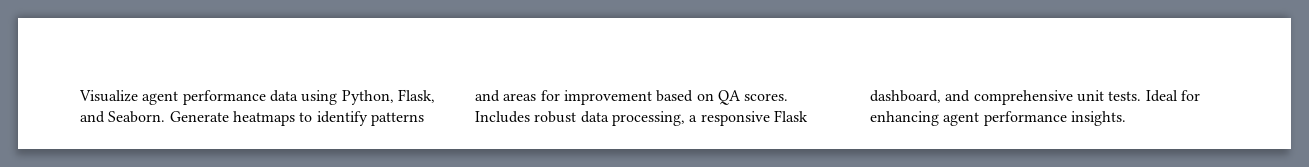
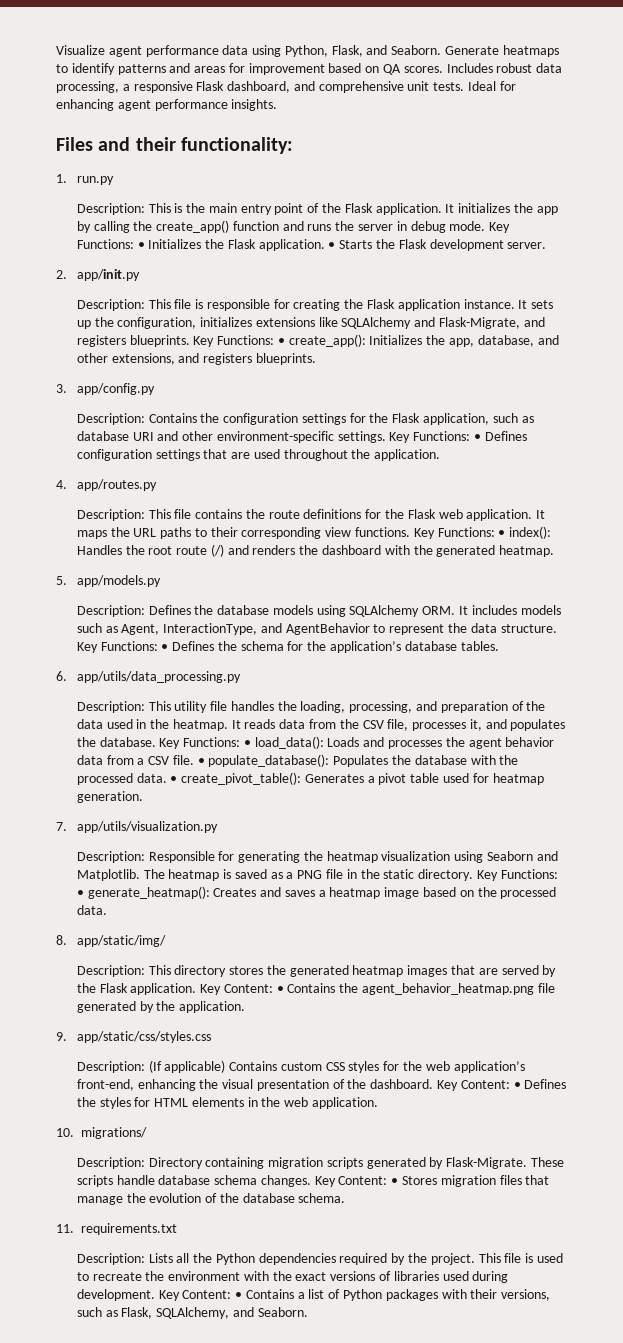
+ Files and their functionality:
+ 1. run.py
+ Description: This is the main entry point of the Flask application. It initializes the app by calling the create_app() function and runs the server in debug mode. Key Functions: • Initializes the Flask application. • Starts the Flask development server.
+ 2. app/init.py
+ Description: This file is responsible for creating the Flask application instance. It sets up the configuration, initializes extensions like SQLAlchemy and Flask-Migrate, and registers blueprints. Key Functions: • create_app(): Initializes the app, database, and other extensions, and registers blueprints.
+ 3. app/config.py
+ Description: Contains the configuration settings for the Flask application, such as database URI and other environment-specific settings. Key Functions: • Defines configuration settings that are used throughout the application.
+ 4. app/routes.py
+ Description: This file contains the route definitions for the Flask web application. It maps the URL paths to their corresponding view functions. Key Functions: • index(): Handles the root route (/) and renders the dashboard with the generated heatmap.
+ 5. app/models.py
+ Description: Defines the database models using SQLAlchemy ORM. It includes models such as Agent, InteractionType, and AgentBehavior to represent the data structure. Key Functions: • Defines the schema for the application’s database tables.
+ 6. app/utils/data_processing.py
+ Description: This utility file handles the loading, processing, and preparation of the data used in the heatmap. It reads data from the CSV file, processes it, and populates the database. Key Functions: • load_data(): Loads and processes the agent behavior data from a CSV file. • populate_database(): Populates the database with the processed data. • create_pivot_table(): Generates a pivot table used for heatmap generation.
+ 7. app/utils/visualization.py
+ Description: Responsible for generating the heatmap visualization using Seaborn and Matplotlib. The heatmap is saved as a PNG file in the static directory. Key Functions: • generate_heatmap(): Creates and saves a heatmap image based on the processed data.
+ 8. app/static/img/
+ Description: This directory stores the generated heatmap images that are served by the Flask application. Key Content: • Contains the agent_behavior_heatmap.png file generated by the application.
+ 9. app/static/css/styles.css
+ Description: (If applicable) Contains custom CSS styles for the web application’s front-end, enhancing the visual presentation of the dashboard. Key Content: • Defines the styles for HTML elements in the web application.
+ 10. migrations/
+ Description: Directory containing migration scripts generated by Flask-Migrate. These scripts handle database schema changes. Key Content: • Stores migration files that manage the evolution of the database schema.
+ 11. requirements.txt
+ Description: Lists all the Python dependencies required by the project. This file is used to recreate the environment with the exact versions of libraries used during development. Key Content: • Contains a list of Python packages with their versions, such as Flask, SQLAlchemy, and Seaborn.

